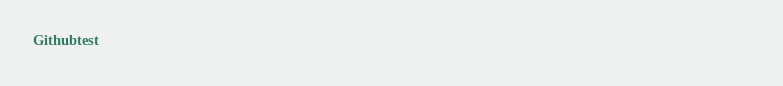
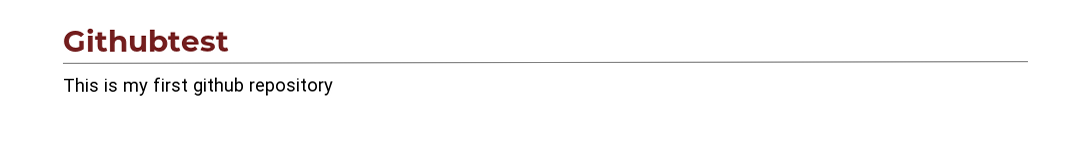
+ This is my first github repository

